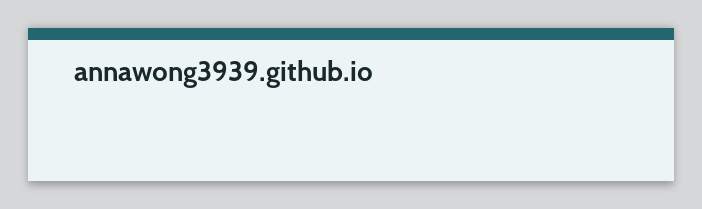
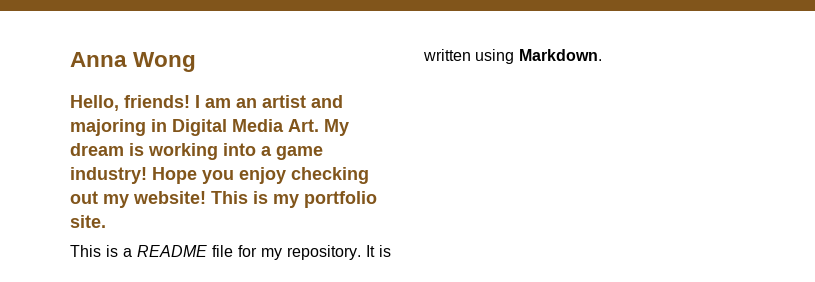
- annawong3939.github.io
+ Anna Wong
+ Hello, friends! I am an artist and majoring in Digital Media Art. My dream is working into a game industry! Hope you enjoy checking out my website! This is my portfolio site.
+ This is a README file for my repository. It is written using Markdown.

